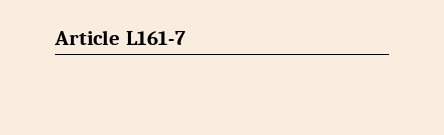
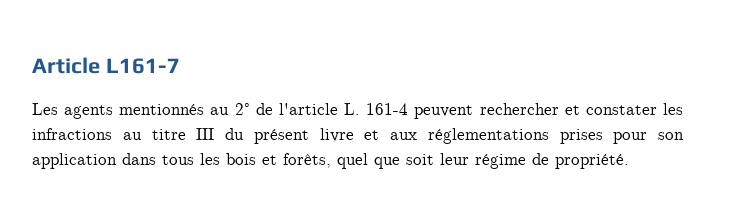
+ Les agents mentionnés au 2° de l'article L. 161-4 peuvent rechercher et constater les infractions au titre III du présent livre et aux réglementations prises pour son application dans tous les bois et forêts, quel que soit leur régime de propriété.

